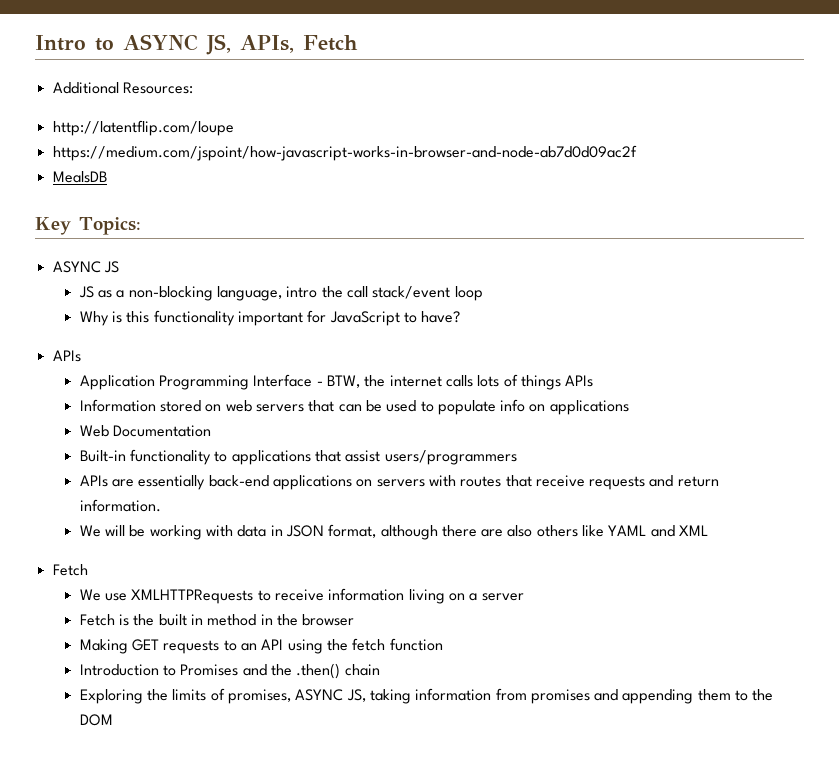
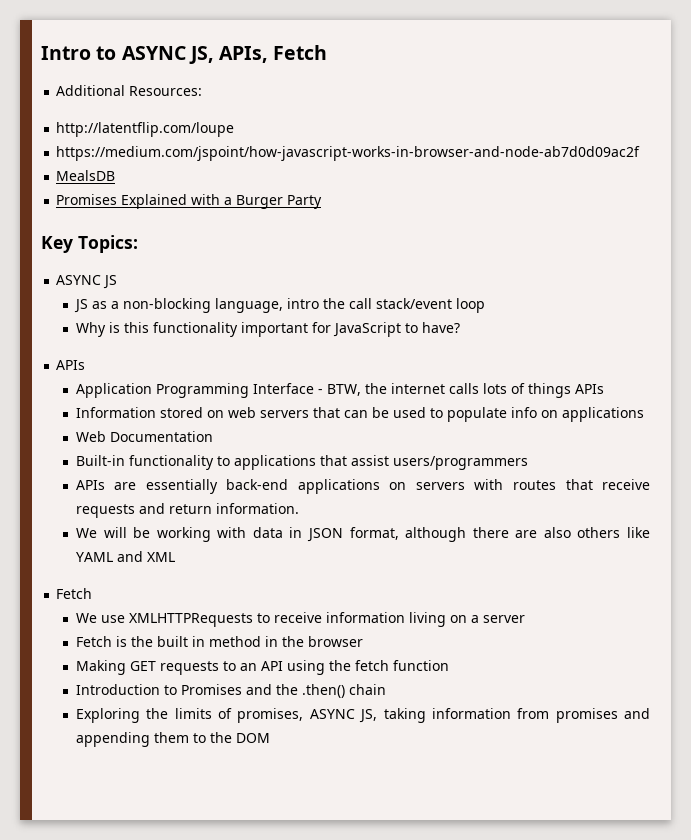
+ Promises Explained with a Burger Party

